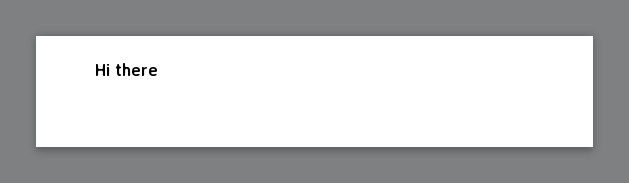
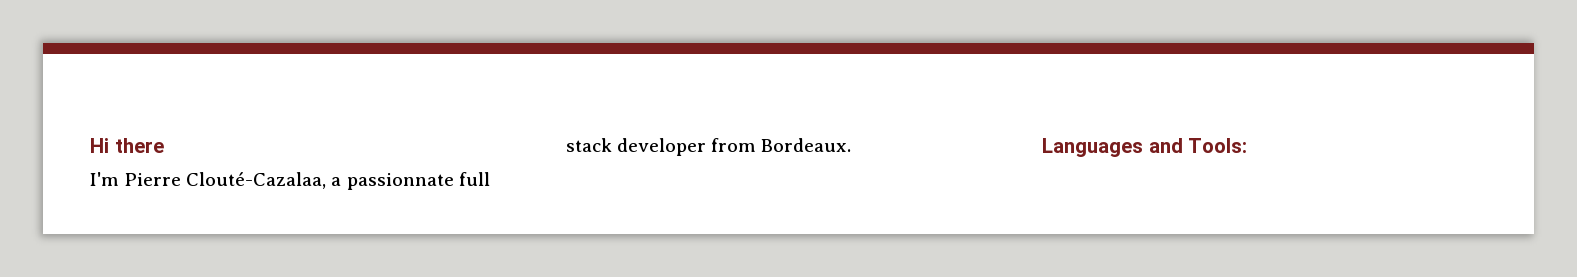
+ I'm Pierre Clouté-Cazalaa, a passionnate full stack developer from Bordeaux.
+ Languages and Tools:

